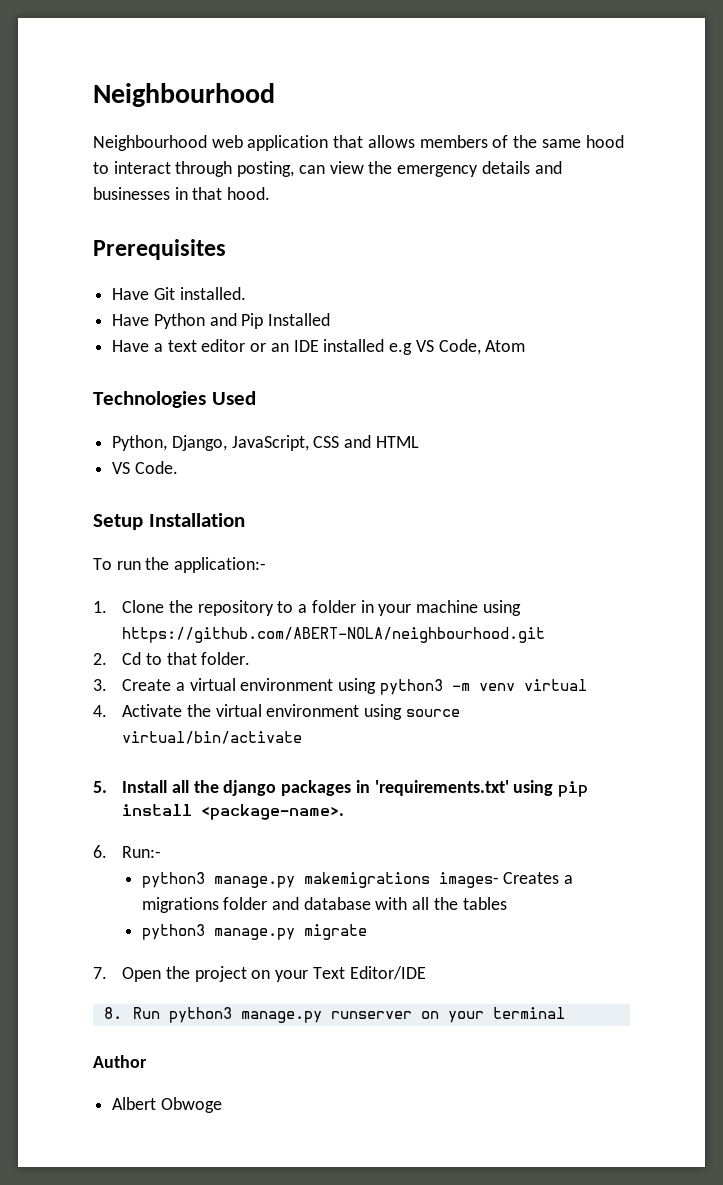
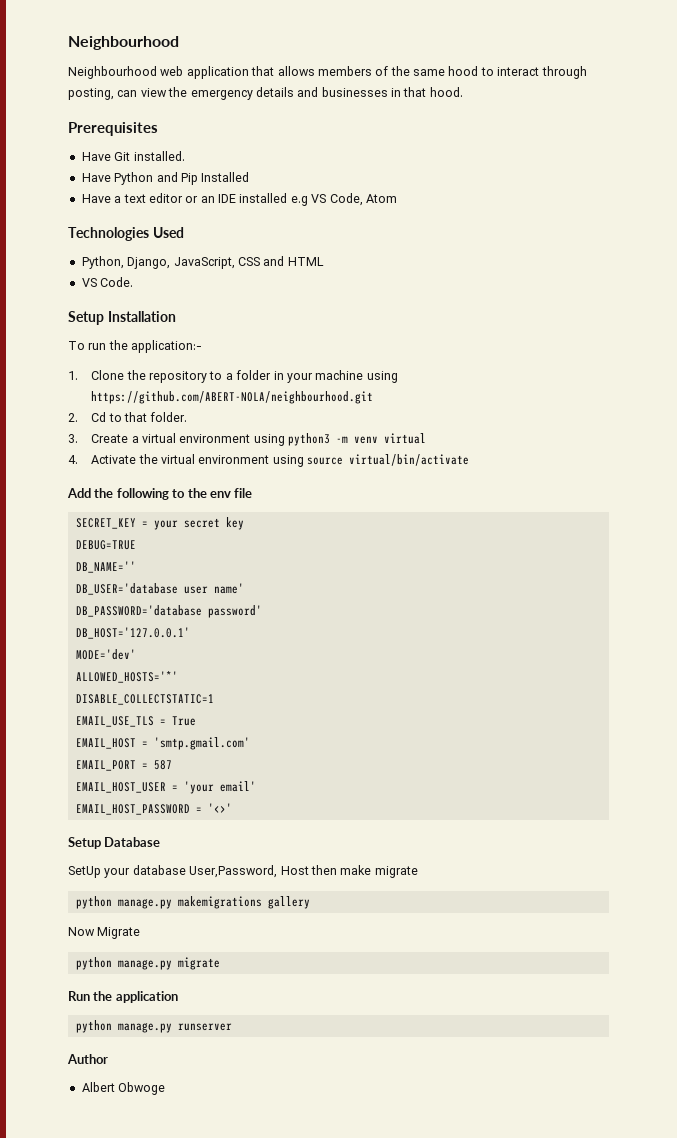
- 5. Install all the django packages in 'requirements.txt' using pip install <package-name>.
- 6. Run:-
- python3 manage.py makemigrations images- Creates a migrations folder and database with all the tables
- python3 manage.py migrate
- 7. Open the project on your Text Editor/IDE
- 8. Run python3 manage.py runserver on your terminal
+ Add the following to the env file
+ SECRET_KEY = your secret key
+ DEBUG=TRUE
+ DB_NAME=''
+ DB_USER='database user name'
+ DB_PASSWORD='database password'
+ DB_HOST='127.0.0.1'
+ MODE='dev'
+ ALLOWED_HOSTS='*'
+ DISABLE_COLLECTSTATIC=1
+ EMAIL_USE_TLS = True
+ EMAIL_HOST = 'smtp.gmail.com'
+ EMAIL_PORT = 587
+ EMAIL_HOST_USER = 'your email'
+ EMAIL_HOST_PASSWORD = '<>'
+ Setup Database
+ SetUp your database User,Password, Host then make migrate
+ python manage.py makemigrations gallery
+ Now Migrate
+ python manage.py migrate
+ Run the application
+ python manage.py runserver

